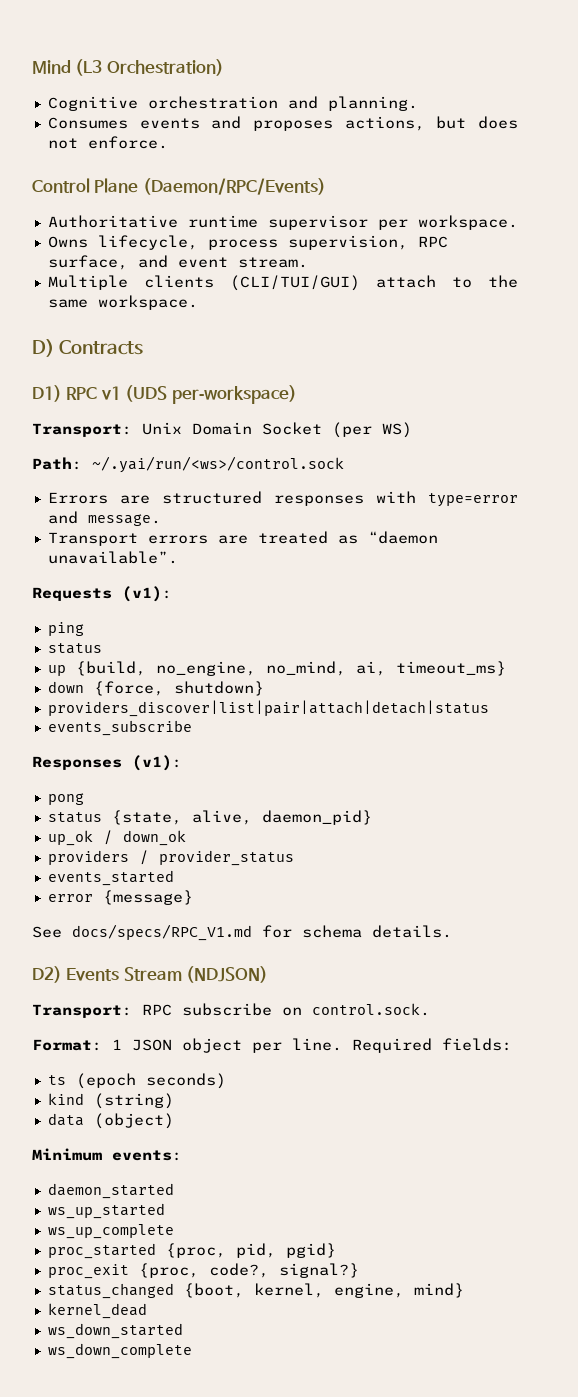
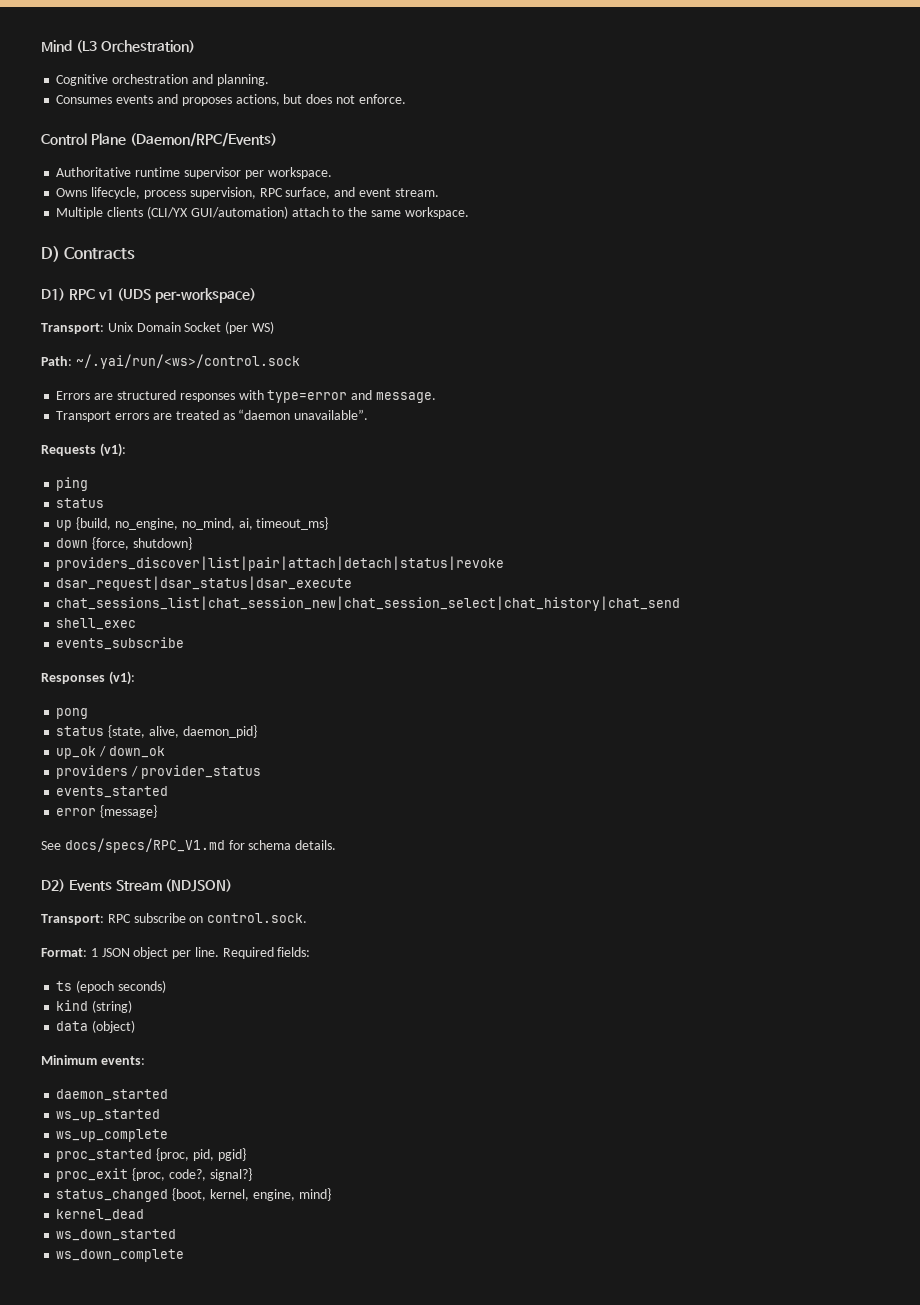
- Multiple clients (CLI/TUI/GUI) attach to the same workspace.
+ Multiple clients (CLI/YX GUI/automation) attach to the same workspace.
- providers_discover|list|pair|attach|detach|status
+ providers_discover|list|pair|attach|detach|status|revoke
+ dsar_request|dsar_status|dsar_execute
+ chat_sessions_list|chat_session_new|chat_session_select|chat_history|chat_send
+ shell_exec

